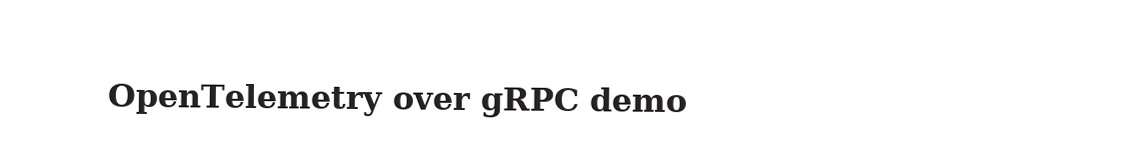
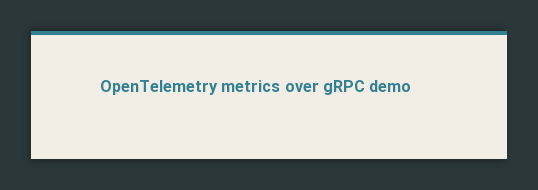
- OpenTelemetry over gRPC demo
+ OpenTelemetry metrics over gRPC demo

